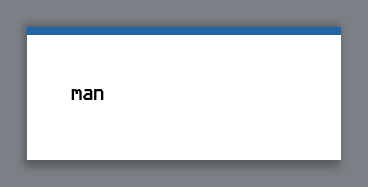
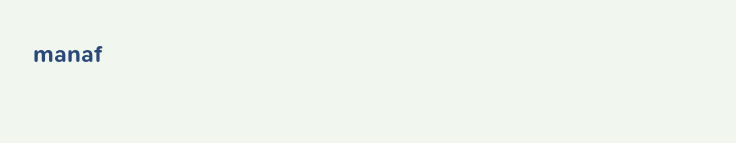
- man
+ manaf

